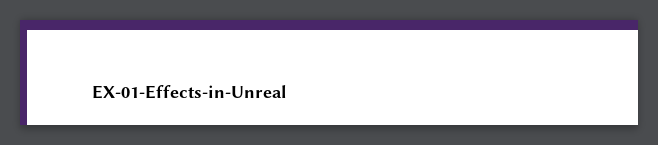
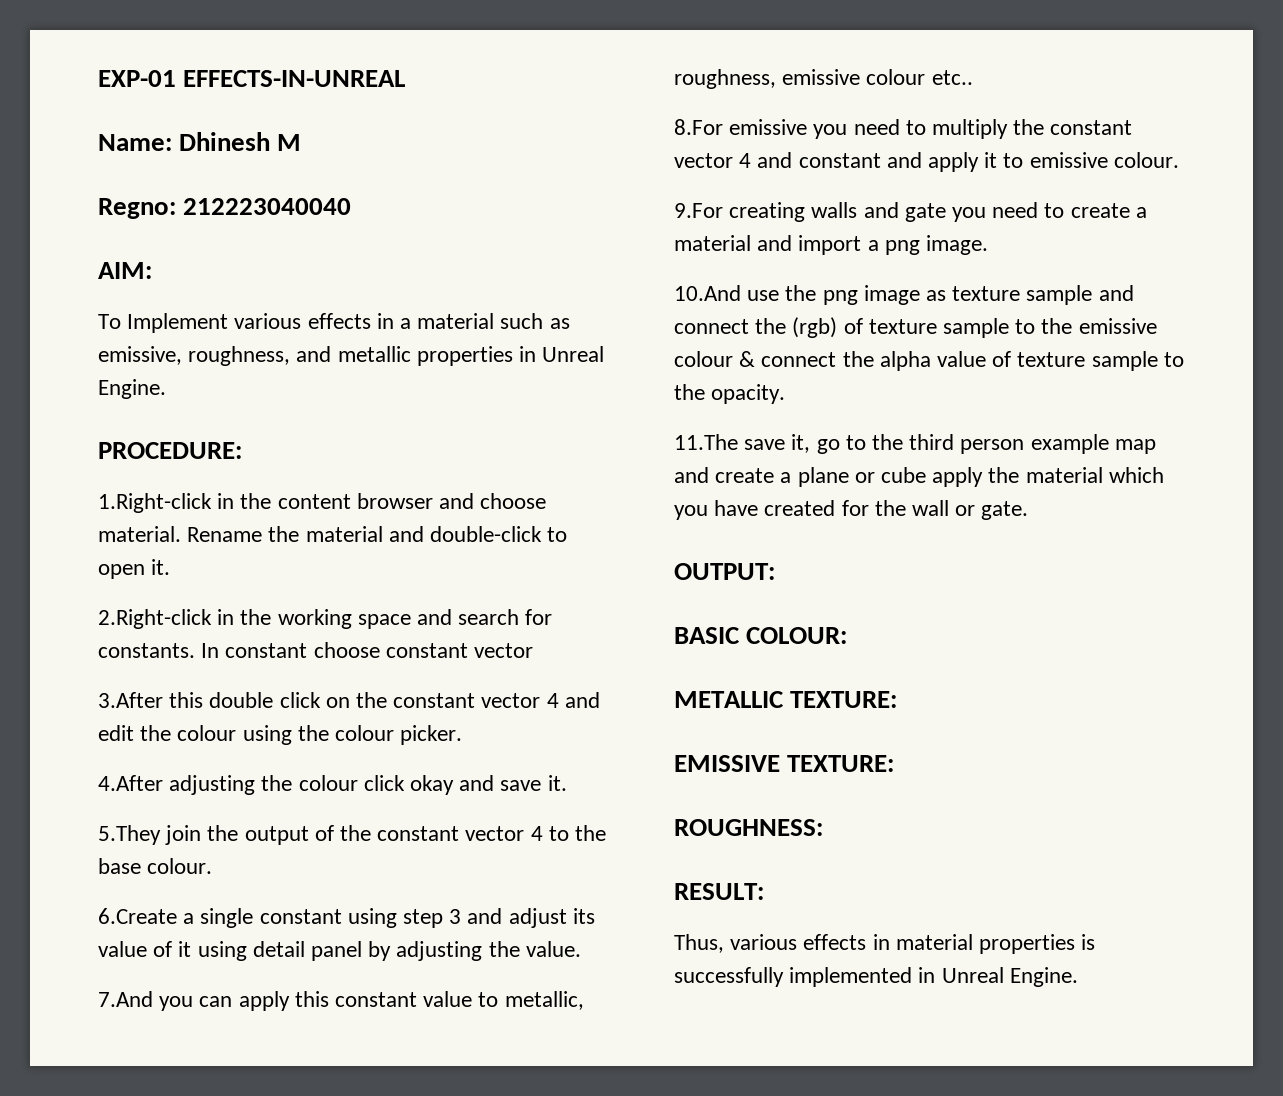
- EX-01-Effects-in-Unreal
+ EXP-01 EFFECTS-IN-UNREAL
+ Name: Dhinesh M
+ Regno: 212223040040
+ AIM:
+ To Implement various effects in a material such as emissive, roughness, and metallic properties in Unreal Engine.
+ PROCEDURE:
+ 1.Right-click in the content browser and choose material. Rename the material and double-click to open it.
+ 2.Right-click in the working space and search for constants. In constant choose constant vector
+ 3.After this double click on the constant vector 4 and edit the colour using the colour picker.
+ 4.After adjusting the colour click okay and save it.
+ 5.They join the output of the constant vector 4 to the base colour.
+ 6.Create a single constant using step 3 and adjust its value of it using detail panel by adjusting the value.
+ 7.And you can apply this constant value to metallic, roughness, emissive colour etc..
+ 8.For emissive you need to multiply the constant vector 4 and constant and apply it to emissive colour.
+ 9.For creating walls and gate you need to create a material and import a png image.
+ 10.And use the png image as texture sample and connect the (rgb) of texture sample to the emissive colour & connect the alpha value of texture sample to the opacity.
+ 11.The save it, go to the third person example map and create a plane or cube apply the material which you have created for the wall or gate.
+ OUTPUT:
+ BASIC COLOUR:
+ METALLIC TEXTURE:
+ EMISSIVE TEXTURE:
+ ROUGHNESS:
+ RESULT:
+ Thus, various effects in material properties is successfully implemented in Unreal Engine.

